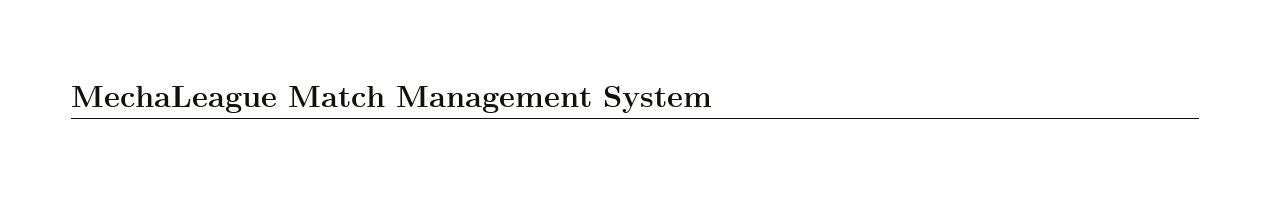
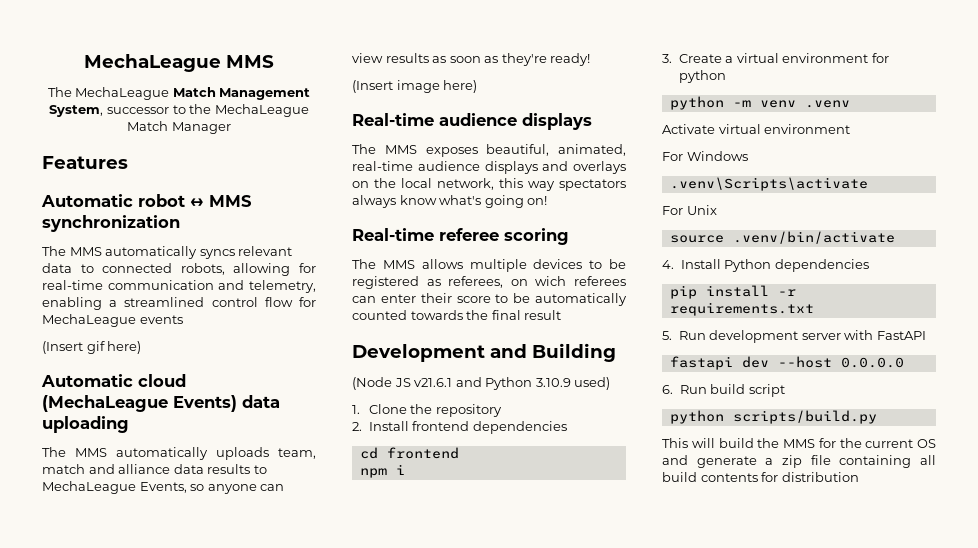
- MechaLeague Match Management System
+ MechaLeague MMS
+ The MechaLeague Match Management System, successor to the MechaLeague Match Manager
+ Features
+ Automatic robot ↔ MMS synchronization
+ The MMS automatically syncs relevant data to connected robots, allowing for real-time communication and telemetry, enabling a streamlined control flow for MechaLeague events
+ (Insert gif here)
+ Automatic cloud (MechaLeague Events) data uploading
+ The MMS automatically uploads team, match and alliance data results to MechaLeague Events, so anyone can view results as soon as they're ready!
+ (Insert image here)
+ Real-time audience displays
+ The MMS exposes beautiful, animated, real-time audience displays and overlays on the local network, this way spectators always know what's going on!
+ Real-time referee scoring
+ The MMS allows multiple devices to be registered as referees, on wich referees can enter their score to be automatically counted towards the final result
+ Development and Building
+ (Node JS v21.6.1 and Python 3.10.9 used)
+ 1. Clone the repository
+ 2. Install frontend dependencies
+ cd frontend
+ npm i
+ 3. Create a virtual environment for python
+ python -m venv .venv
+ Activate virtual environment
+ For Windows
+ .venv\Scripts\activate
+ For Unix
+ source .venv/bin/activate
+ 4. Install Python dependencies
+ pip install -r requirements.txt
+ 5. Run development server with FastAPI
+ fastapi dev --host 0.0.0.0
+ 6. Run build script
+ python scripts/build.py
+ This will build the MMS for the current OS and generate a zip file containing all build contents for distribution

